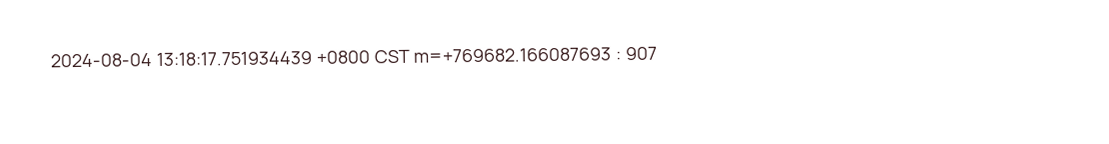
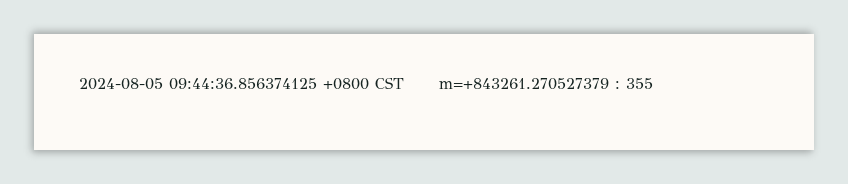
- 2024-08-04 13:18:17.751934439 +0800 CST m=+769682.166087693 : 907
+ 2024-08-05 09:44:36.856374125 +0800 CST m=+843261.270527379 : 355

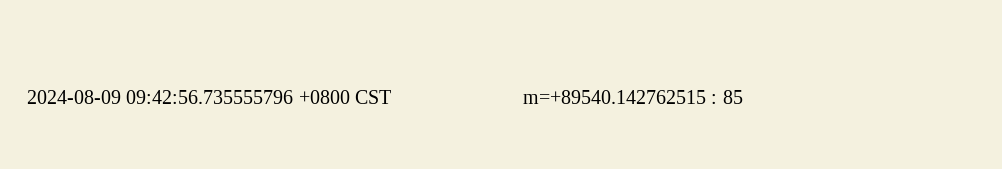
- 2024-08-05 09:44:36.856374125 +0800 CST m=+843261.270527379 : 355
+ 2024-08-09 09:42:56.735555796 +0800 CST m=+89540.142762515 : 85

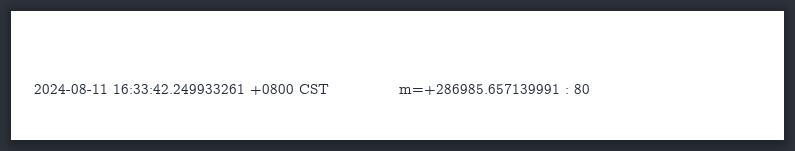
- 2024-08-09 09:42:56.735555796 +0800 CST m=+89540.142762515 : 85
+ 2024-08-11 16:33:42.249933261 +0800 CST m=+286985.657139991 : 80

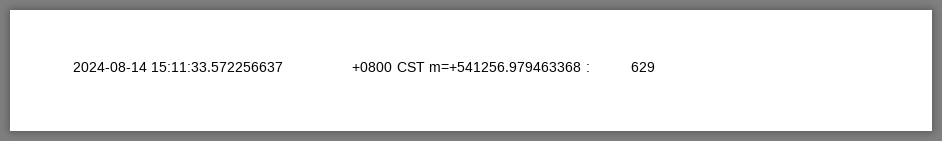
- 2024-08-11 16:33:42.249933261 +0800 CST m=+286985.657139991 : 80
+ 2024-08-14 15:11:33.572256637 +0800 CST m=+541256.979463368 : 629

